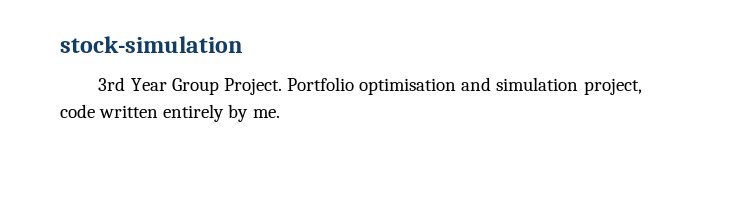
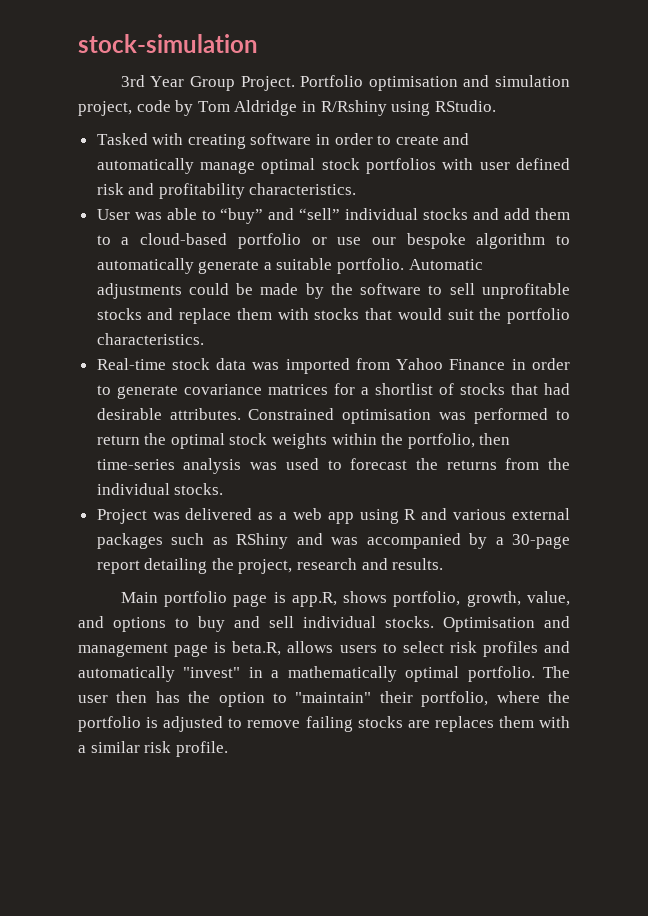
- Portfolio optimisation and simulation project, code written entirely by me.
+ Portfolio optimisation and simulation project, code by Tom Aldridge in R/Rshiny using RStudio.
+ Tasked with creating software in order to create and automatically manage optimal stock portfolios with user defined risk and profitability characteristics.
+ User was able to “buy” and “sell” individual stocks and add them to a cloud-based portfolio or use our bespoke algorithm to automatically generate a suitable portfolio. Automatic adjustments could be made by the software to sell unprofitable stocks and replace them with stocks that would suit the portfolio characteristics.
+ Real-time stock data was imported from Yahoo Finance in order to generate covariance matrices for a shortlist of stocks that had desirable attributes. Constrained optimisation was performed to return the optimal stock weights within the portfolio, then time-series analysis was used to forecast the returns from the individual stocks.
+ Project was delivered as a web app using R and various external packages such as RShiny and was accompanied by a 30-page report detailing the project, research and results.
+ Main portfolio page is app.R, shows portfolio, growth, value, and options to buy and sell individual stocks. Optimisation and management page is beta.R, allows users to select risk profiles and automatically "invest" in a mathematically optimal portfolio. The user then has the option to "maintain" their portfolio, where the portfolio is adjusted to remove failing stocks are replaces them with a similar risk profile.

